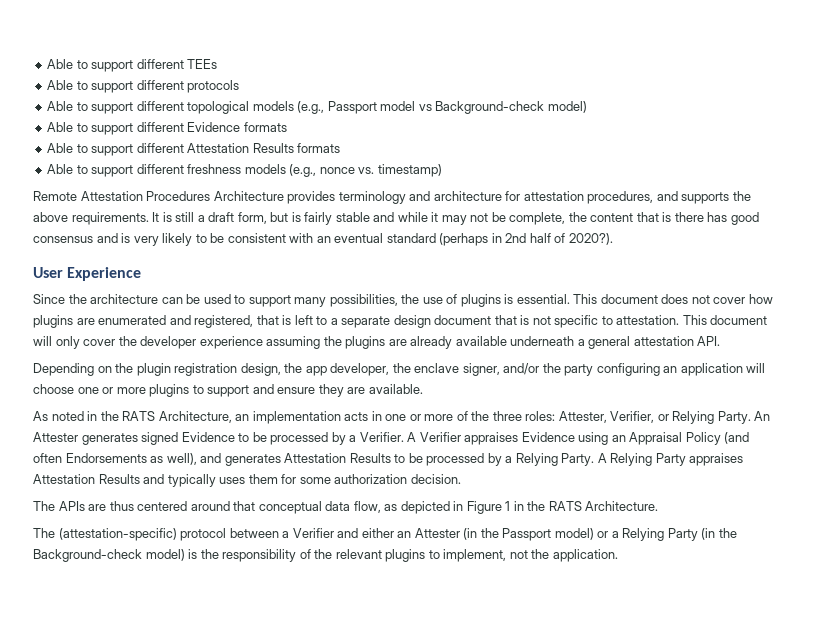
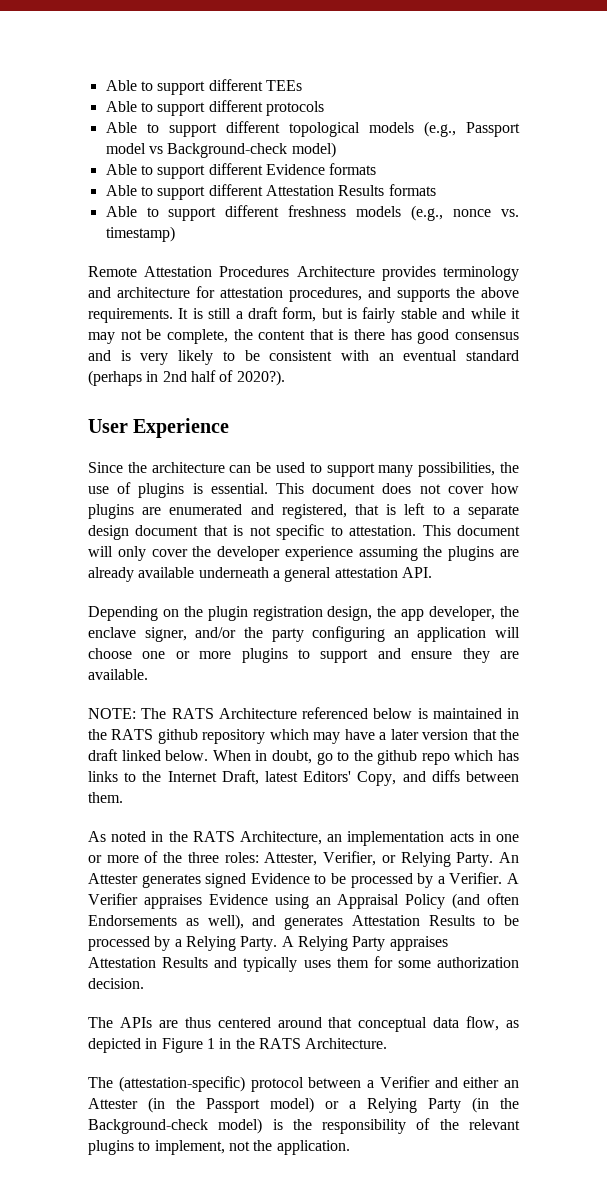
+ NOTE: The RATS Architecture referenced below is maintained in the RATS github repository which may have a later version that the draft linked below. When in doubt, go to the github repo which has links to the Internet Draft, latest Editors' Copy, and diffs between them.

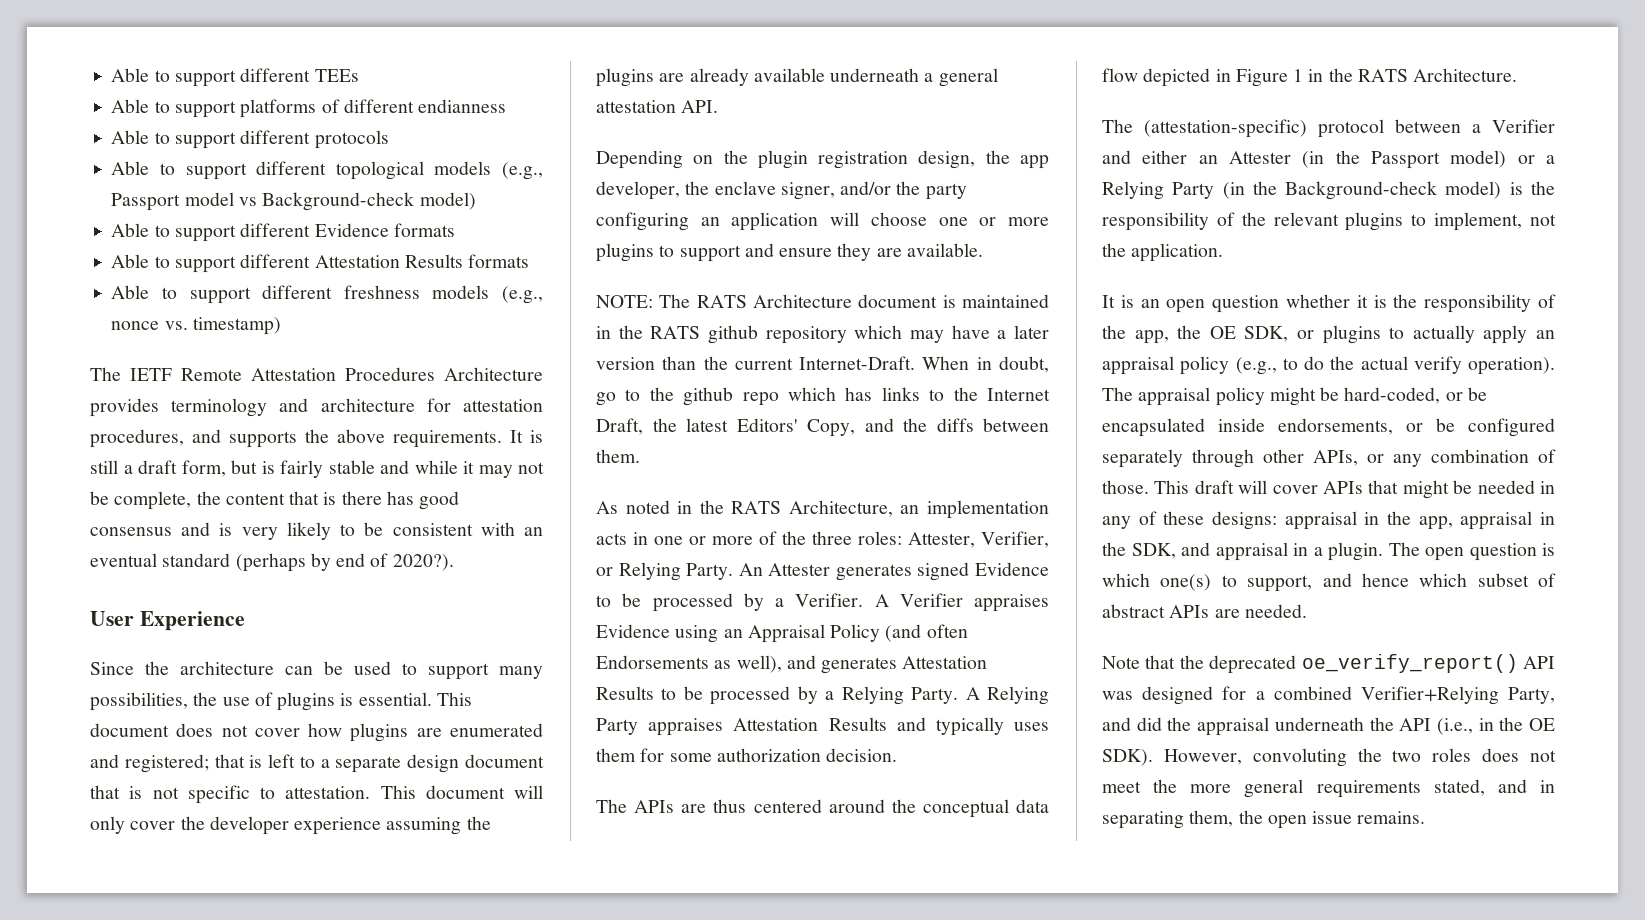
+ Able to support platforms of different endianness
- Remote Attestation Procedures Architecture provides terminology and architecture for attestation procedures, and supports the above requirements.
+ The IETF Remote Attestation Procedures Architecture provides terminology and architecture for attestation procedures, and supports the above requirements.
- It is still a draft form, but is fairly stable and while it may not be complete, the content that is there has good consensus and is very likely to be consistent with an eventual standard (perhaps in 2nd half of 2020?).
+ It is still a draft form, but is fairly stable and while it may not be complete, the content that is there has good consensus and is very likely to be consistent with an eventual standard (perhaps by end of 2020?).
- This document does not cover how plugins are enumerated and registered, that is left to a separate design document that is not specific to attestation.
+ This document does not cover how plugins are enumerated and registered; that is left to a separate design document that is not specific to attestation.
- NOTE: The RATS Architecture referenced below is maintained in the RATS github repository which may have a later version that the draft linked below.
+ NOTE: The RATS Architecture document is maintained in the RATS github repository which may have a later version than the current Internet-Draft.
- When in doubt, go to the github repo which has links to the Internet Draft, latest Editors' Copy, and diffs between them.
+ When in doubt, go to the github repo which has links to the Internet Draft, the latest Editors' Copy, and the diffs between them.
- The APIs are thus centered around that conceptual data flow, as depicted in Figure 1 in the RATS Architecture.
+ The APIs are thus centered around the conceptual data flow depicted in Figure 1 in the RATS Architecture.
+ It is an open question whether it is the responsibility of the app, the OE SDK, or plugins to actually apply an appraisal policy (e.g., to do the actual verify operation). The appraisal policy might be hard-coded, or be encapsulated inside endorsements, or be configured separately through other APIs, or any combination of those. This draft will cover APIs that might be needed in any of these designs: appraisal in the app, appraisal in the SDK, and appraisal in a plugin. The open question is which one(s) to support, and hence which subset of abstract APIs are needed.
+ Note that the deprecated oe_verify_report() API was designed for a combined Verifier+Relying Party, and did the appraisal underneath the API (i.e., in the OE SDK). However, convoluting the two roles does not meet the more general requirements stated, and in separating them, the open issue remains.

